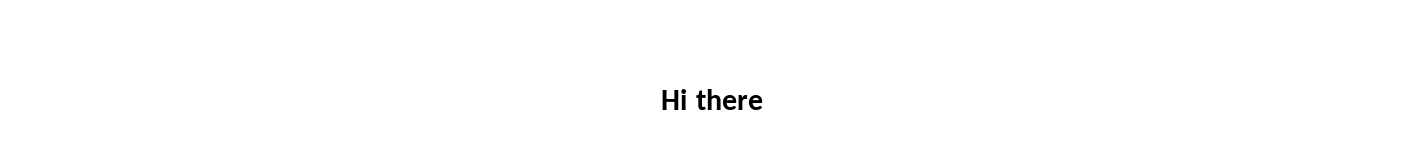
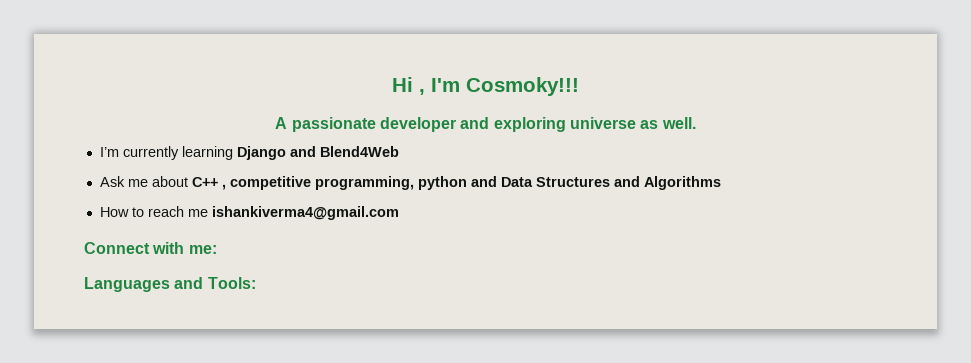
- Hi there
+ Hi , I'm Cosmoky!!!
+ A passionate developer and exploring universe as well.
+ I’m currently learning Django and Blend4Web
+ Ask me about C++ , competitive programming, python and Data Structures and Algorithms
+ How to reach me ishankiverma4@gmail.com
+ Connect with me:
+ Languages and Tools:

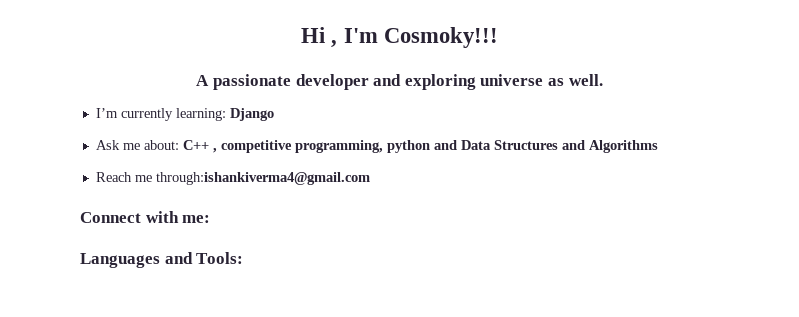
- I’m currently learning Django and Blend4Web
+ I’m currently learning: Django
- Ask me about C++ , competitive programming, python and Data Structures and Algorithms
+ Ask me about: C++ , competitive programming, python and Data Structures and Algorithms
- How to reach me ishankiverma4@gmail.com
+ Reach me through:ishankiverma4@gmail.com

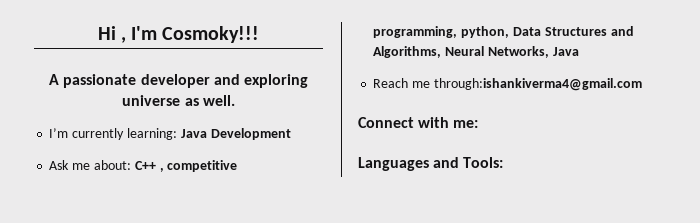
- I’m currently learning: Django
+ I’m currently learning: Java Development
- Ask me about: C++ , competitive programming, python and Data Structures and Algorithms
+ Ask me about: C++ , competitive programming, python, Data Structures and Algorithms, Neural Networks, Java

